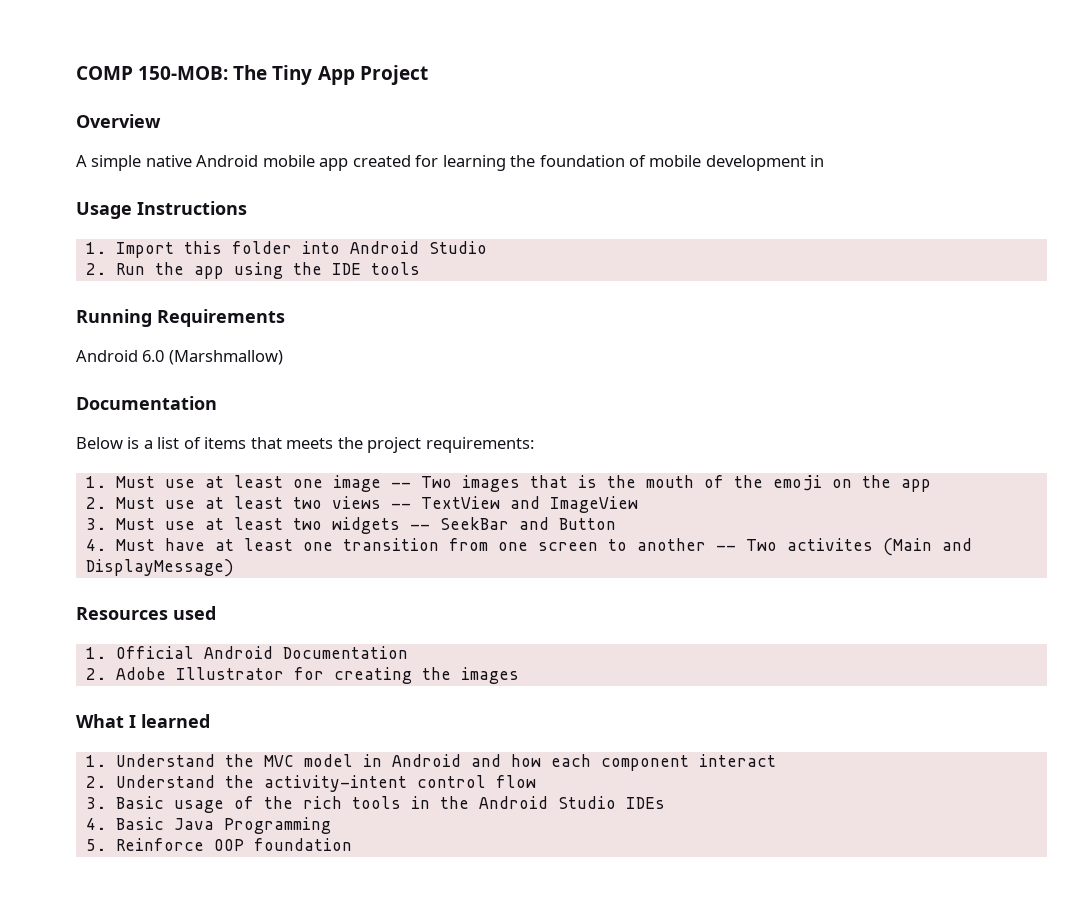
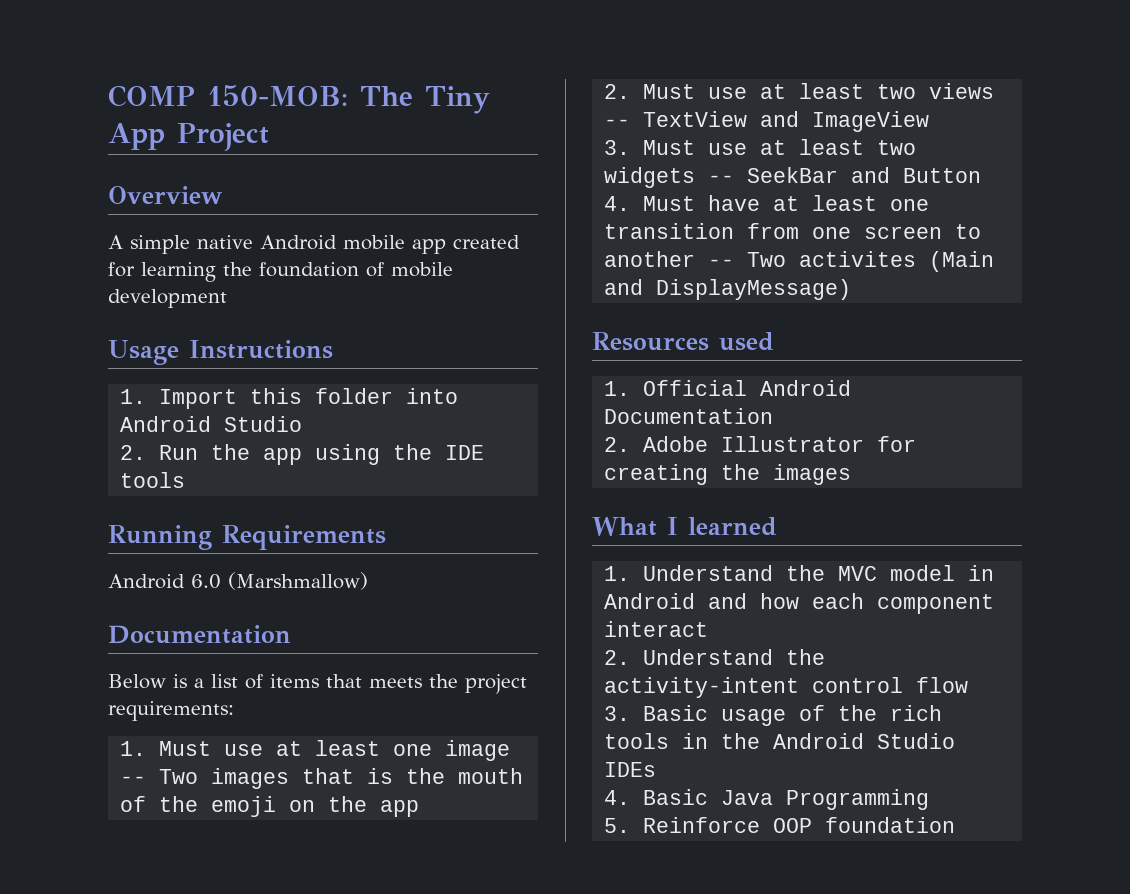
- A simple native Android mobile app created for learning the foundation of mobile development in
+ A simple native Android mobile app created for learning the foundation of mobile development

